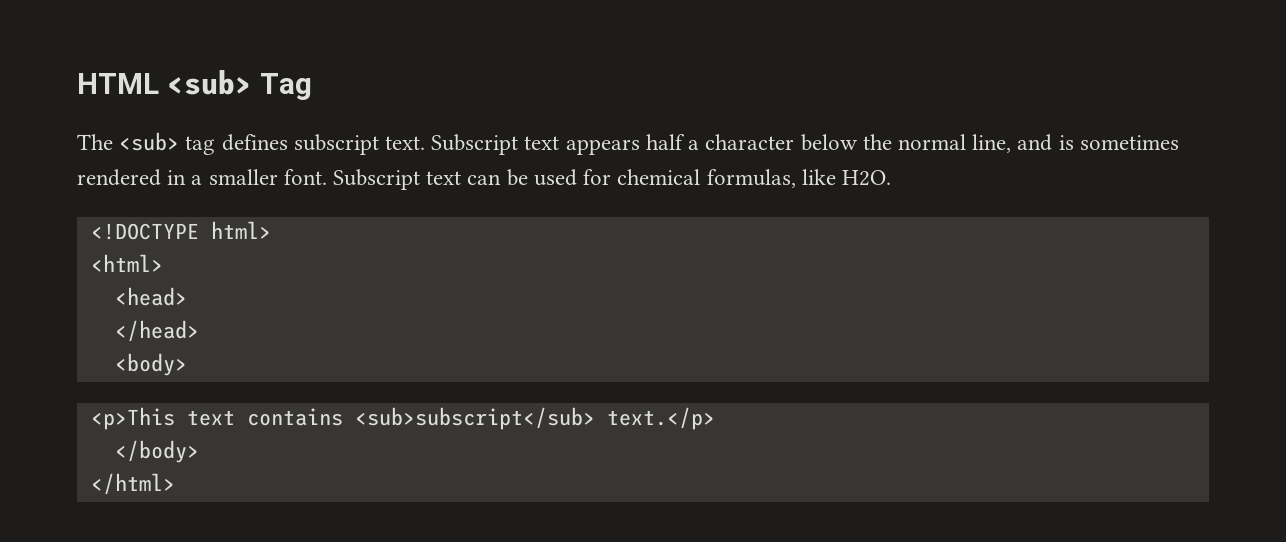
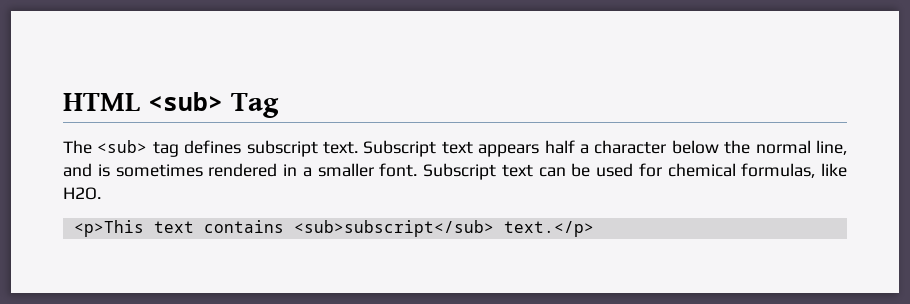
- <!DOCTYPE html>
- <html>
- <head>
- </head>
- <body>
- </body>
- </html>

